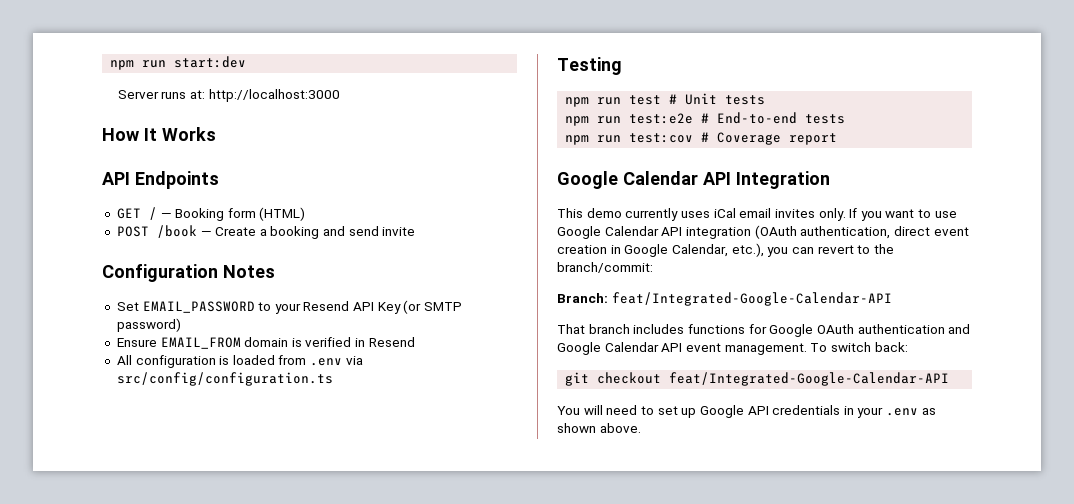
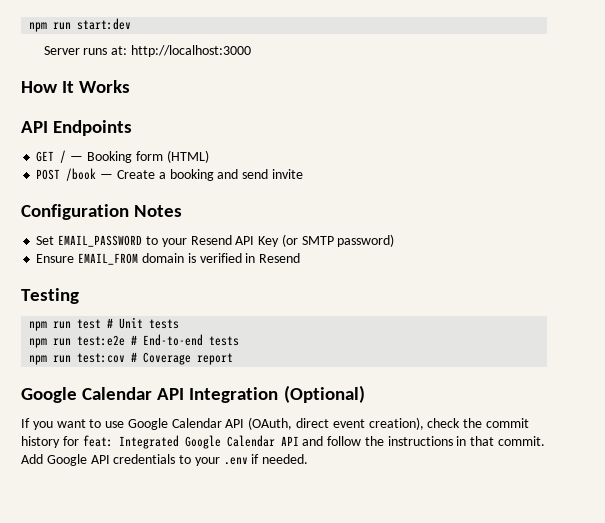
- All configuration is loaded from .env via src/config/configuration.ts
- Google Calendar API Integration
- This demo currently uses iCal email invites only. If you want to use Google Calendar API integration (OAuth authentication, direct event creation in Google Calendar, etc.), you can revert to the branch/commit:
- Branch: feat/Integrated-Google-Calendar-API
- That branch includes functions for Google OAuth authentication and Google Calendar API event management. To switch back:
- git checkout feat/Integrated-Google-Calendar-API
- You will need to set up Google API credentials in your .env as shown above.
+ Google Calendar API Integration (Optional)
+ If you want to use Google Calendar API (OAuth, direct event creation), check the commit history for feat: Integrated Google Calendar API and follow the instructions in that commit. Add Google API credentials to your .env if needed.

